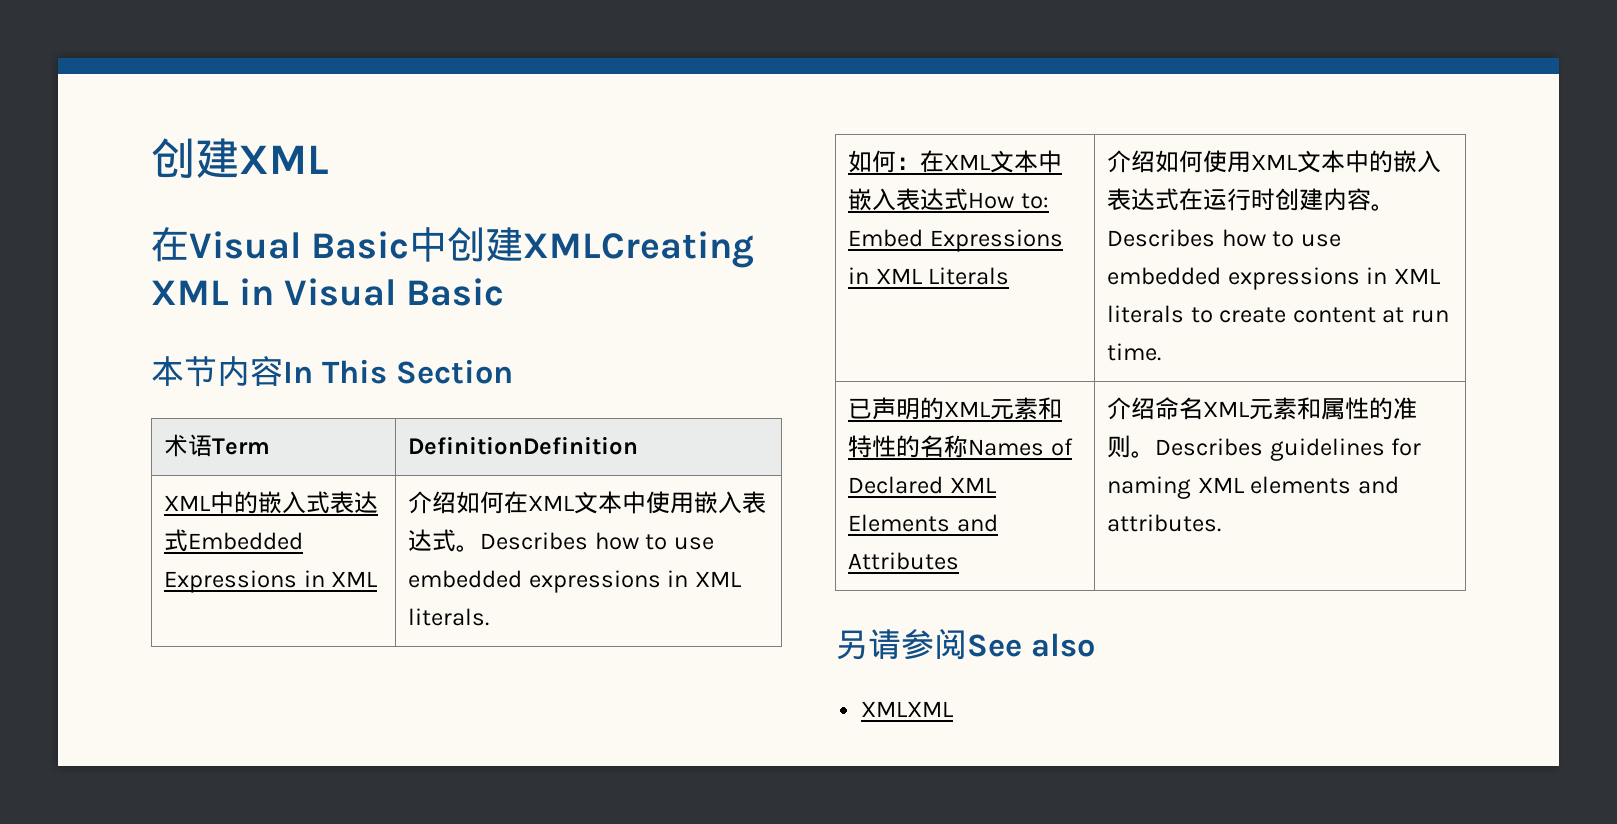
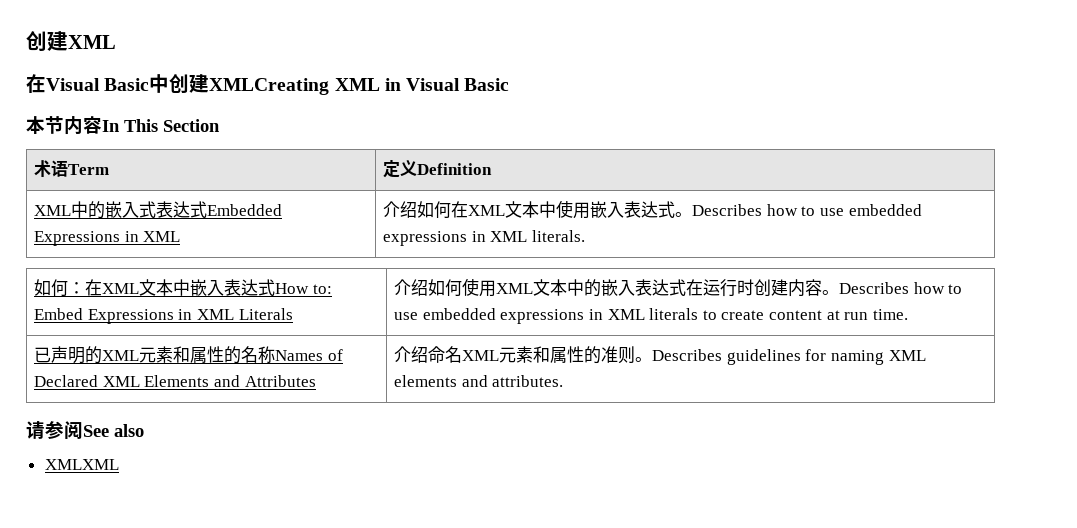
- 术语Term | DefinitionDefinition
+ 术语Term | 定义Definition
- 已声明的XML元素和特性的名称Names of Declared XML Elements and Attributes | 介绍命名XML元素和属性的准则。Describes guidelines for naming XML elements and attributes.
+ 已声明的XML元素和属性的名称Names of Declared XML Elements and Attributes | 介绍命名XML元素和属性的准则。Describes guidelines for naming XML elements and attributes.
- 另请参阅See also
+ 请参阅See also

